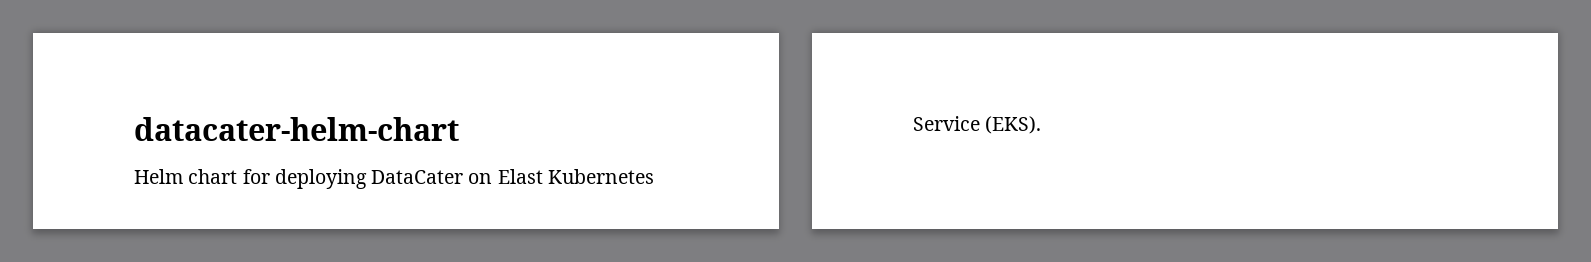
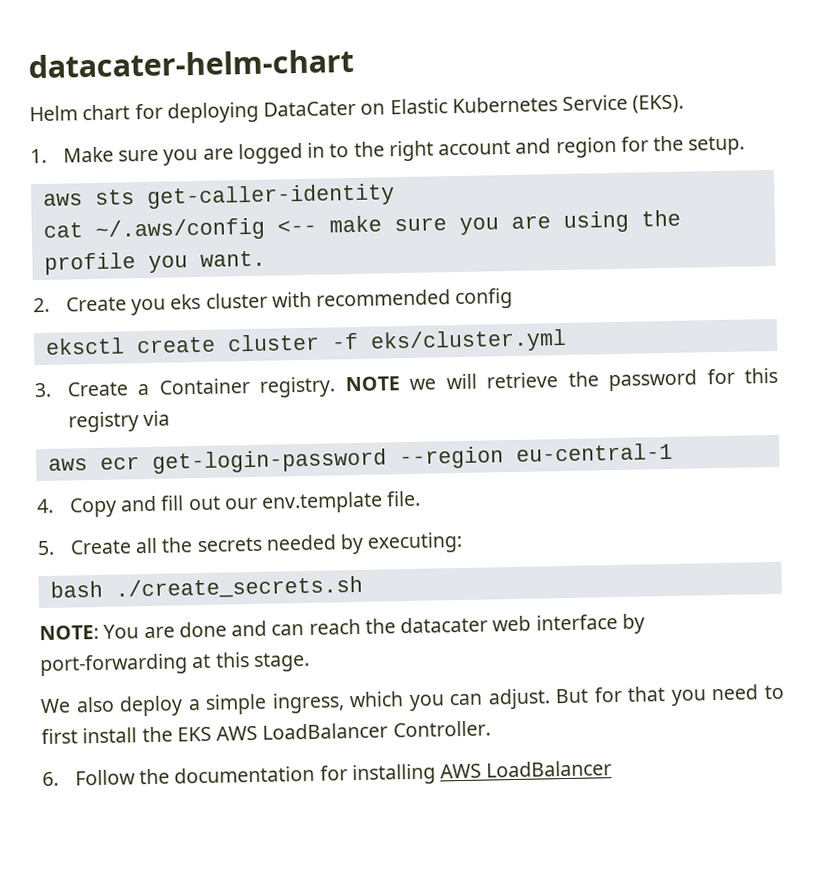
- Helm chart for deploying DataCater on Elast Kubernetes Service (EKS).
+ Helm chart for deploying DataCater on Elastic Kubernetes Service (EKS).
+ 1. Make sure you are logged in to the right account and region for the setup.
+ aws sts get-caller-identity
+ cat ~/.aws/config <-- make sure you are using the profile you want.
+ 2. Create you eks cluster with recommended config
+ eksctl create cluster -f eks/cluster.yml
+ 3. Create a Container registry. NOTE we will retrieve the password for this registry via
+ aws ecr get-login-password --region eu-central-1
+ 4. Copy and fill out our env.template file.
+ 5. Create all the secrets needed by executing:
+ bash ./create_secrets.sh
+ NOTE: You are done and can reach the datacater web interface by port-forwarding at this stage.
+ We also deploy a simple ingress, which you can adjust. But for that you need to first install the EKS AWS LoadBalancer Controller.
+ 6. Follow the documentation for installing AWS LoadBalancer

